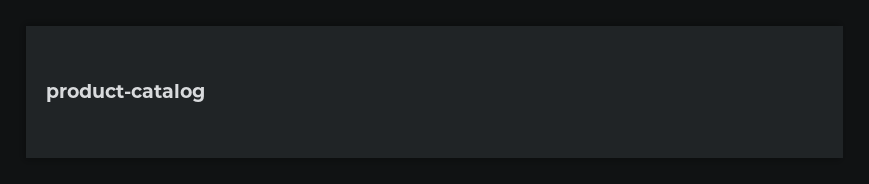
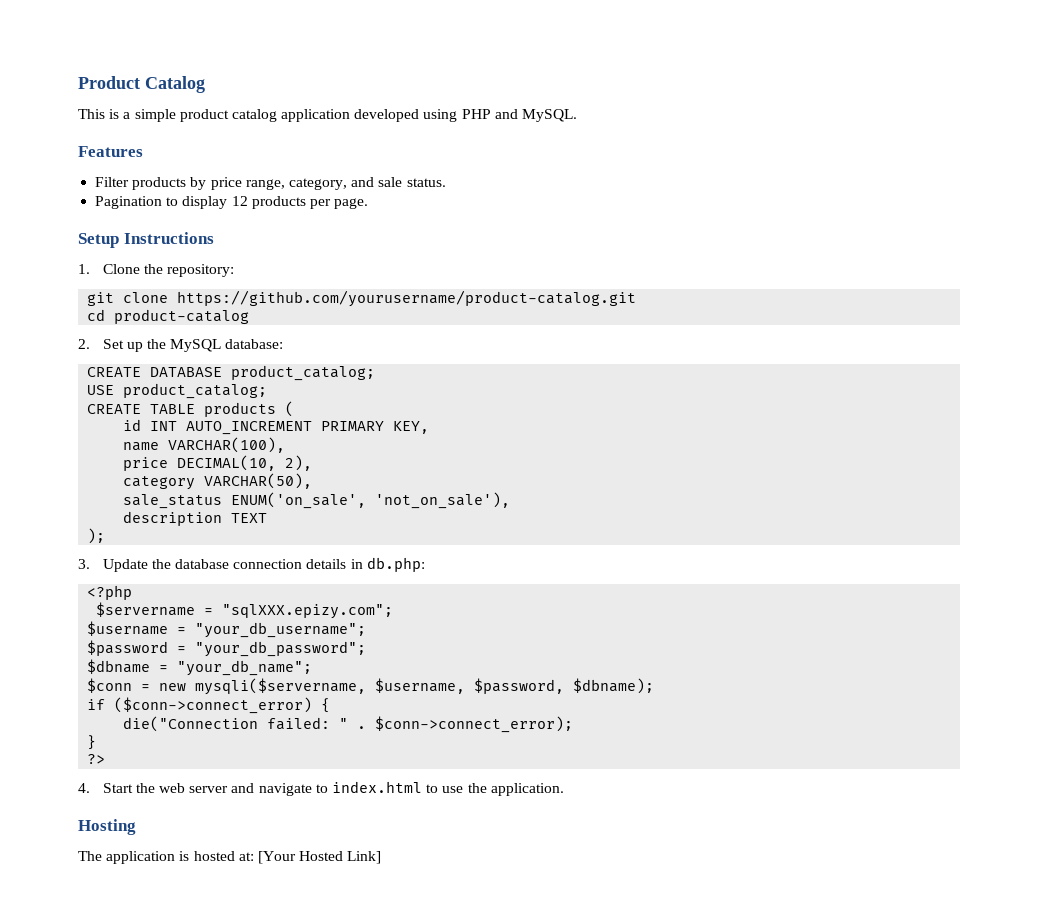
- product-catalog
+ Product Catalog
+ This is a simple product catalog application developed using PHP and MySQL.
+ Features
+ Filter products by price range, category, and sale status.
+ Pagination to display 12 products per page.
+ Setup Instructions
+ 1. Clone the repository:
+ git clone https://github.com/yourusername/product-catalog.git
+ cd product-catalog
+ 2. Set up the MySQL database:
+ CREATE DATABASE product_catalog;
+ USE product_catalog;
+ CREATE TABLE products (
+ id INT AUTO_INCREMENT PRIMARY KEY,
+ name VARCHAR(100),
+ price DECIMAL(10, 2),
+ category VARCHAR(50),
+ sale_status ENUM('on_sale', 'not_on_sale'),
+ description TEXT
+ );
+ 3. Update the database connection details in db.php:
+ <?php
+ $servername = "sqlXXX.epizy.com";
+ $username = "your_db_username";
+ $password = "your_db_password";
+ $dbname = "your_db_name";
+ $conn = new mysqli($servername, $username, $password, $dbname);
+ if ($conn->connect_error) {
+ die("Connection failed: " . $conn->connect_error);
+ }
+ ?>
+ 4. Start the web server and navigate to index.html to use the application.
+ Hosting
+ The application is hosted at: [Your Hosted Link]

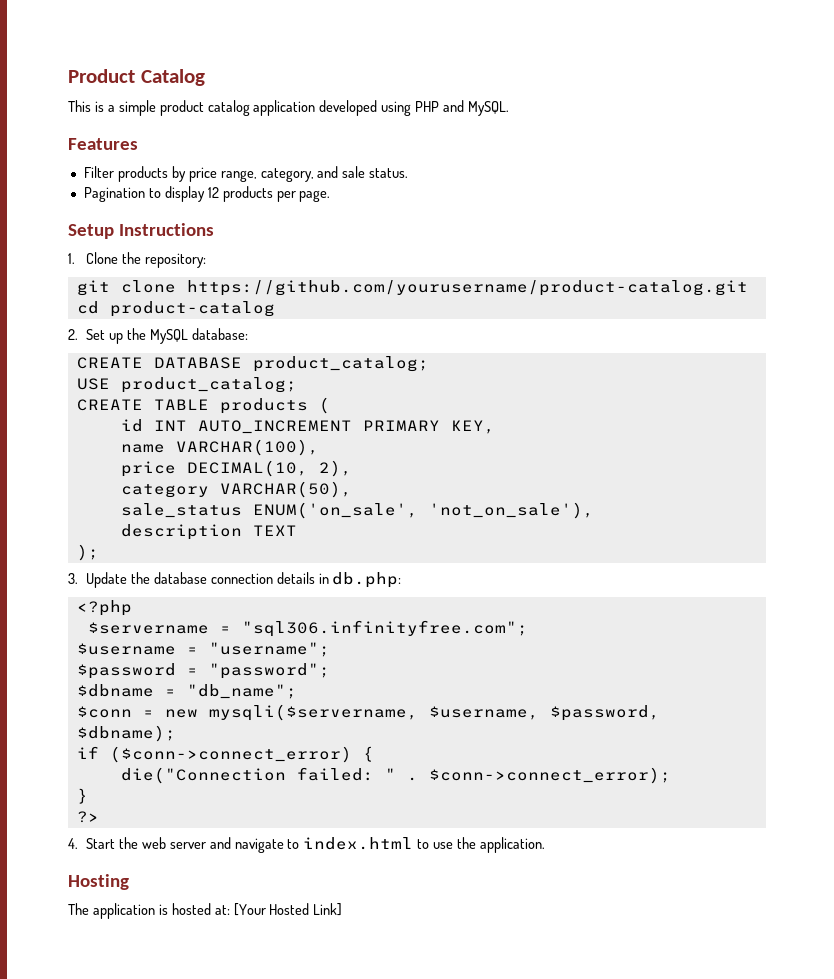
- $servername = "sqlXXX.epizy.com";
+ $servername = "sql306.infinityfree.com";
- $username = "your_db_username";
+ $username = "username";
- $password = "your_db_password";
+ $password = "password";
- $dbname = "your_db_name";
+ $dbname = "db_name";

